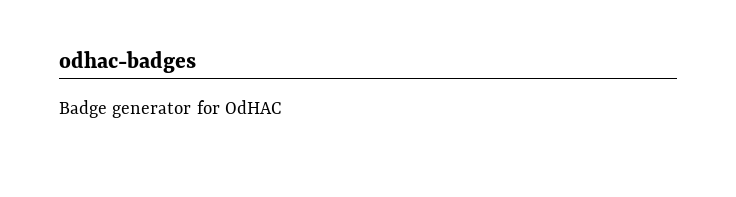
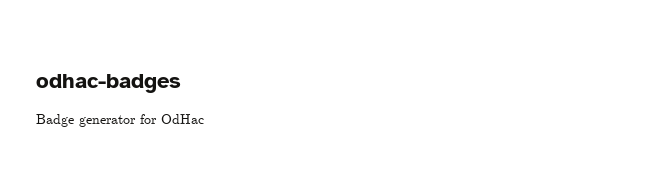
- Badge generator for OdHAC
+ Badge generator for OdHac

